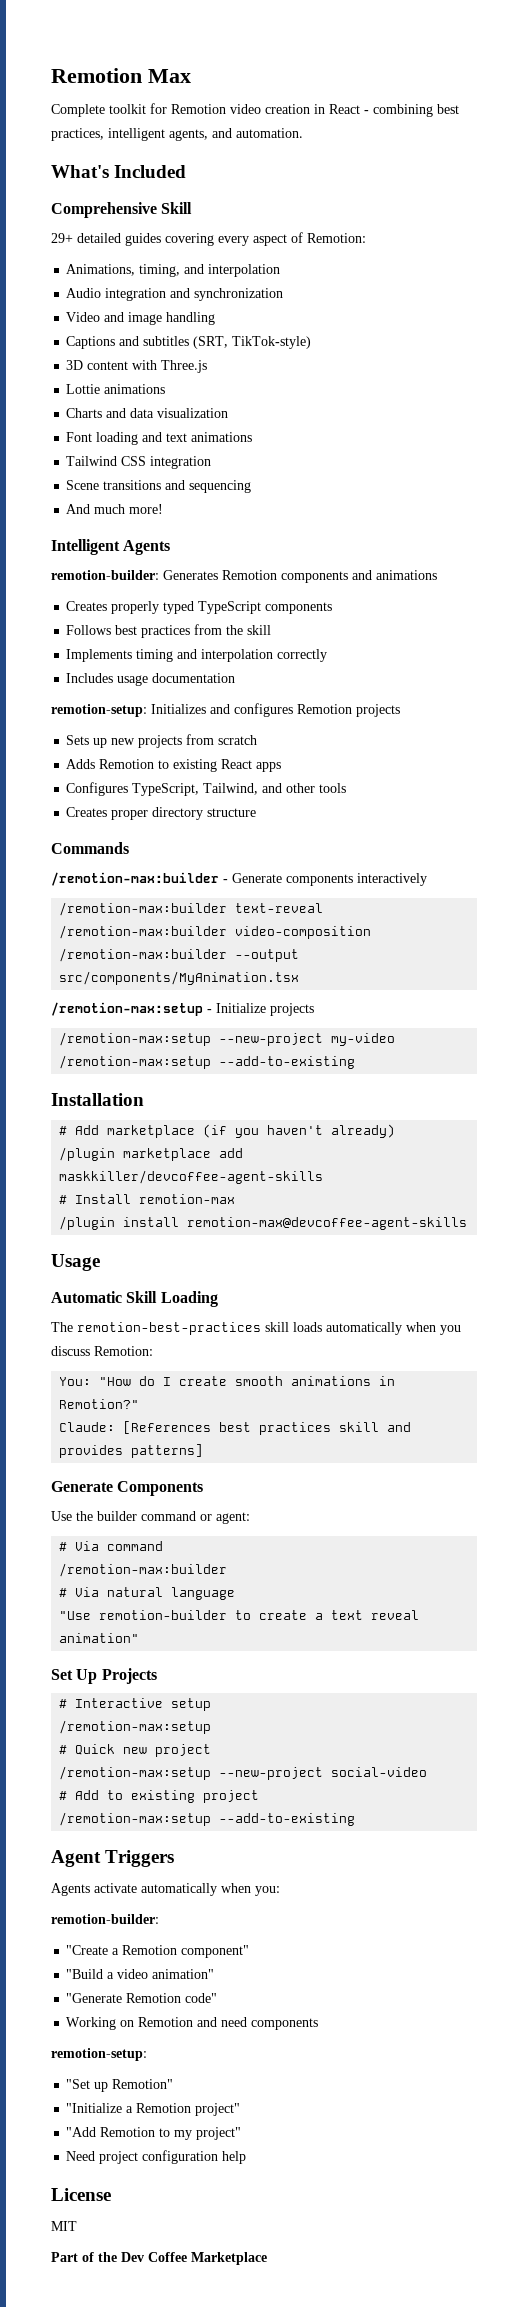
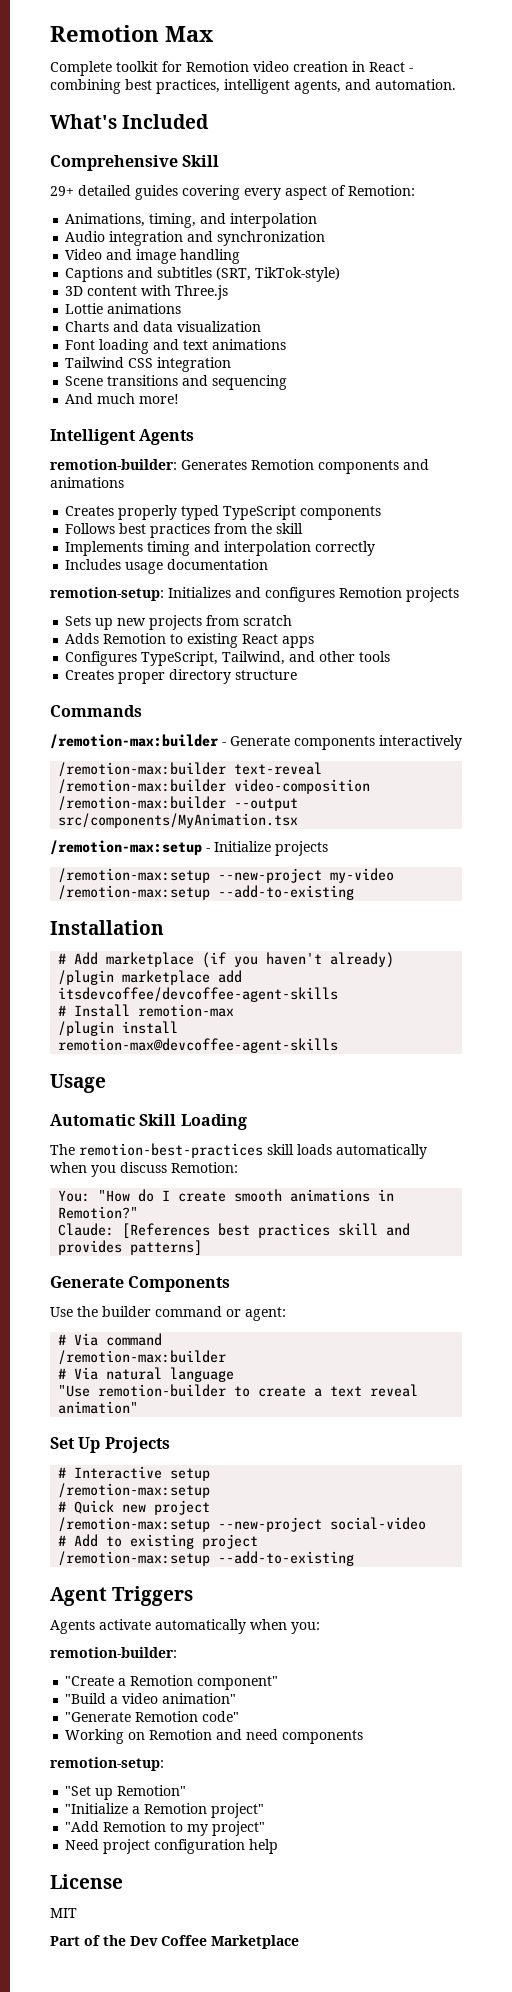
- /plugin marketplace add maskkiller/devcoffee-agent-skills
+ /plugin marketplace add itsdevcoffee/devcoffee-agent-skills

